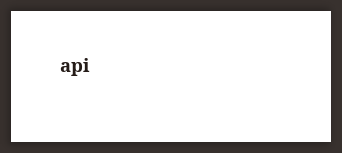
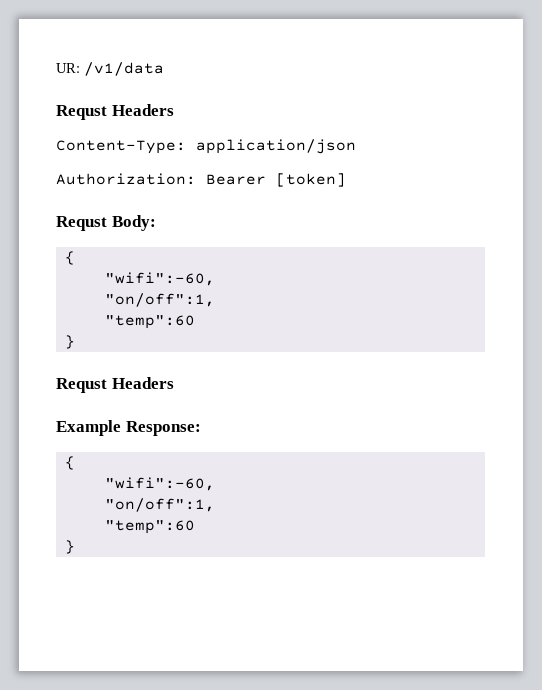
- api
+ UR: /v1/data
+ Requst Headers
+ Content-Type: application/json
+ Authorization: Bearer [token]
+ Requst Body:
+ {
+ "wifi":-60,
+ "on/off":1,
+ "temp":60
+ }
+ Requst Headers
+ Example Response:
+ {
+ "wifi":-60,
+ "on/off":1,
+ "temp":60
+ }

